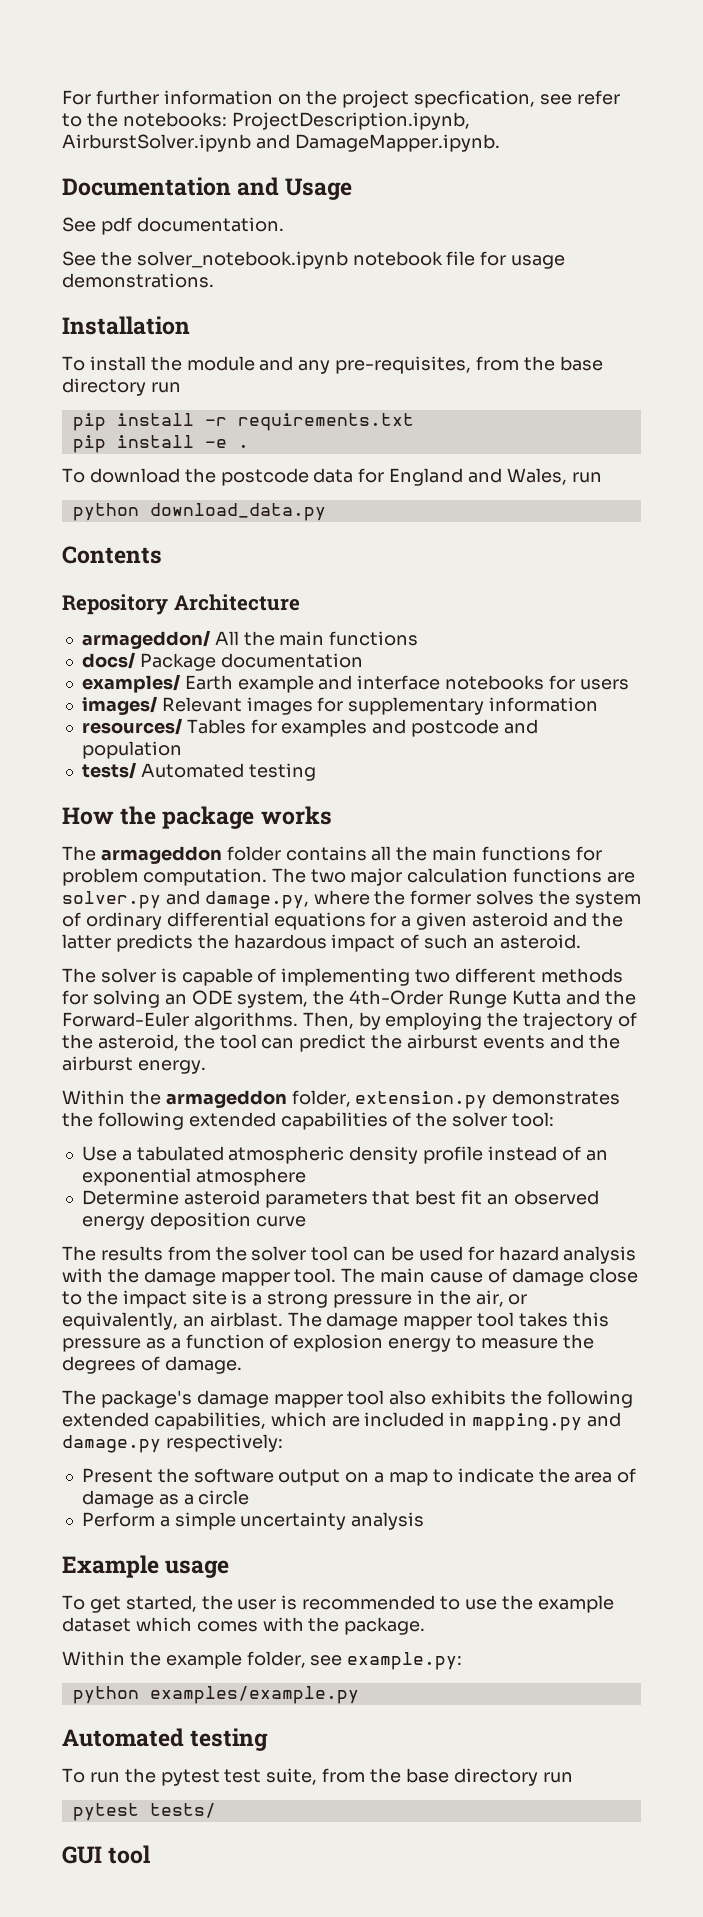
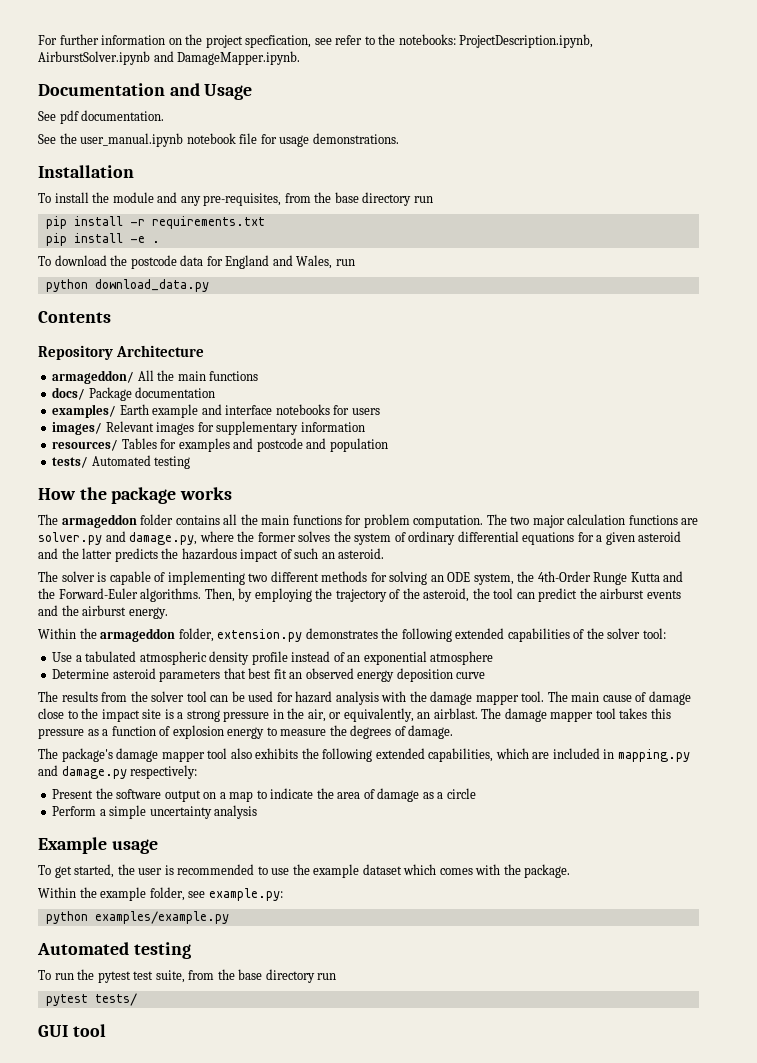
- See the solver_notebook.ipynb notebook file for usage demonstrations.
+ See the user_manual.ipynb notebook file for usage demonstrations.

